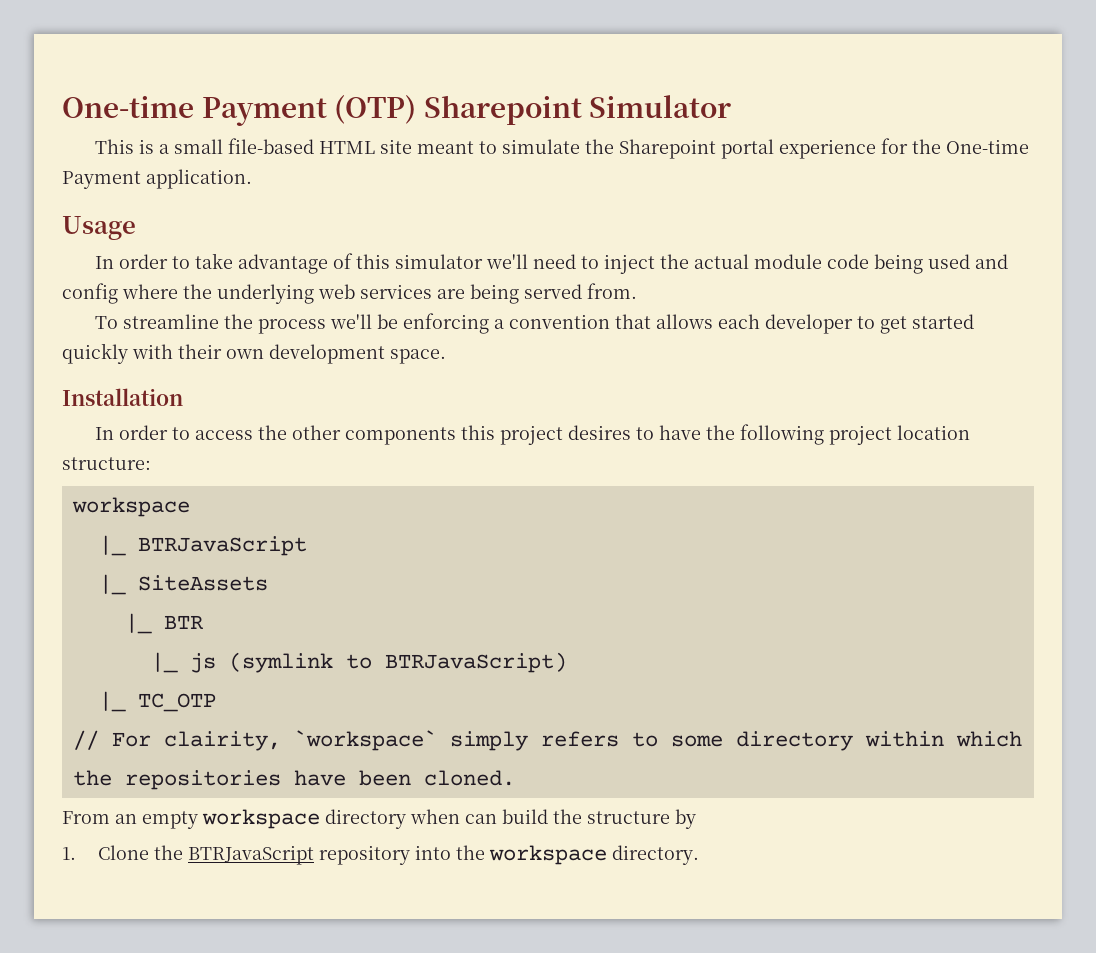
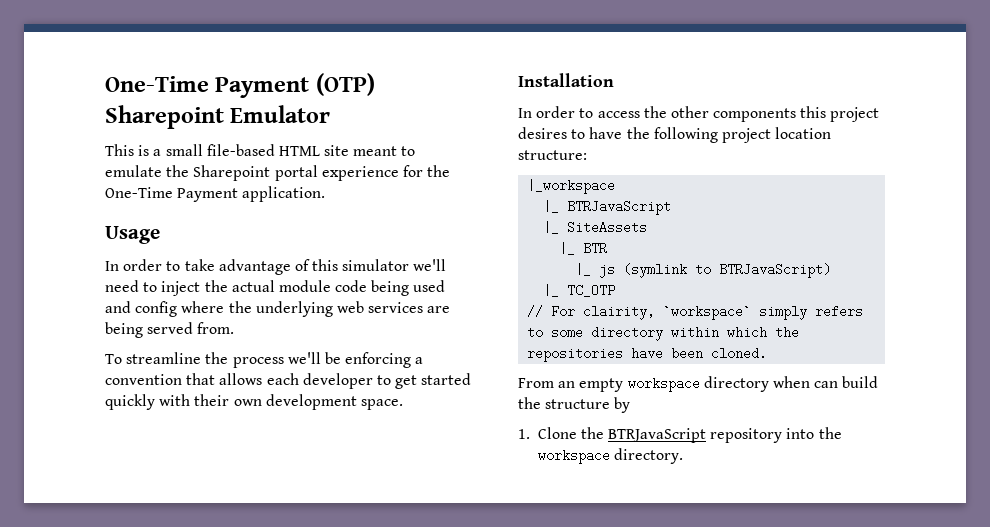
- One-time Payment (OTP) Sharepoint Simulator
+ One-Time Payment (OTP) Sharepoint Emulator
- This is a small file-based HTML site meant to simulate the Sharepoint portal experience for the One-time Payment application.
+ This is a small file-based HTML site meant to emulate the Sharepoint portal experience for the One-Time Payment application.
  In order to access the other components this project desires to have the following project location structure:
- workspace
+ |_workspace

